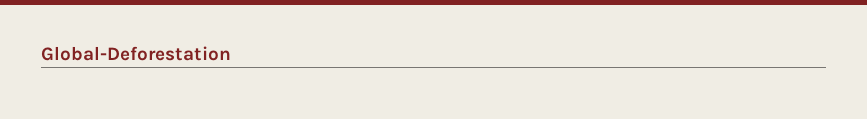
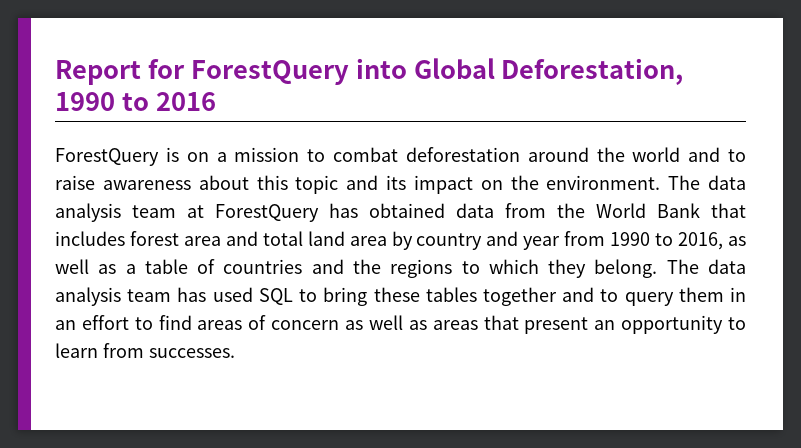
- Global-Deforestation
+ Report for ForestQuery into Global Deforestation, 1990 to 2016
+ ForestQuery is on a mission to combat deforestation around the world and to raise awareness about this topic and its impact on the environment. The data analysis team at ForestQuery has obtained data from the World Bank that includes forest area and total land area by country and year from 1990 to 2016, as well as a table of countries and the regions to which they belong. The data analysis team has used SQL to bring these tables together and to query them in an effort to find areas of concern as well as areas that present an opportunity to learn from successes.

